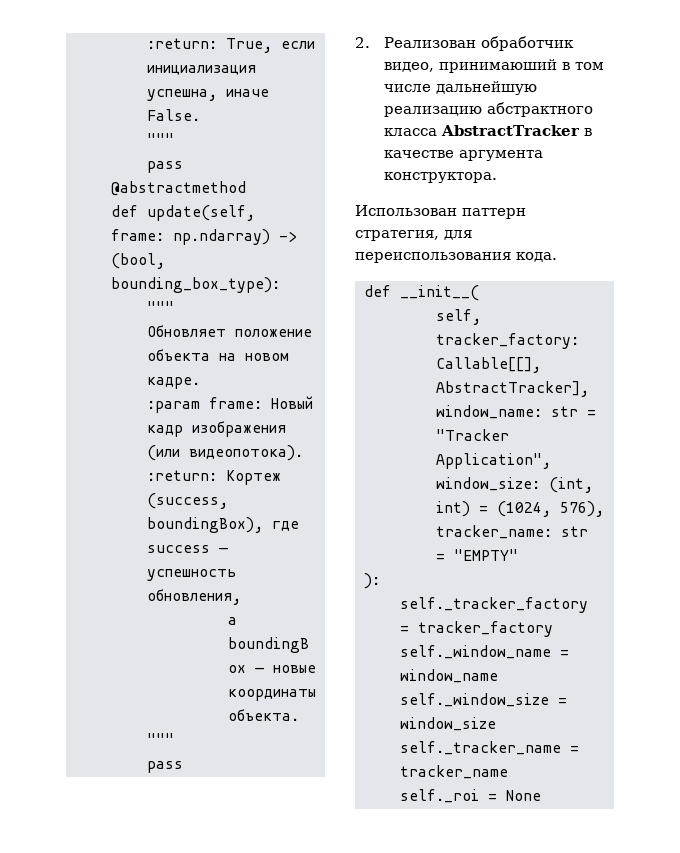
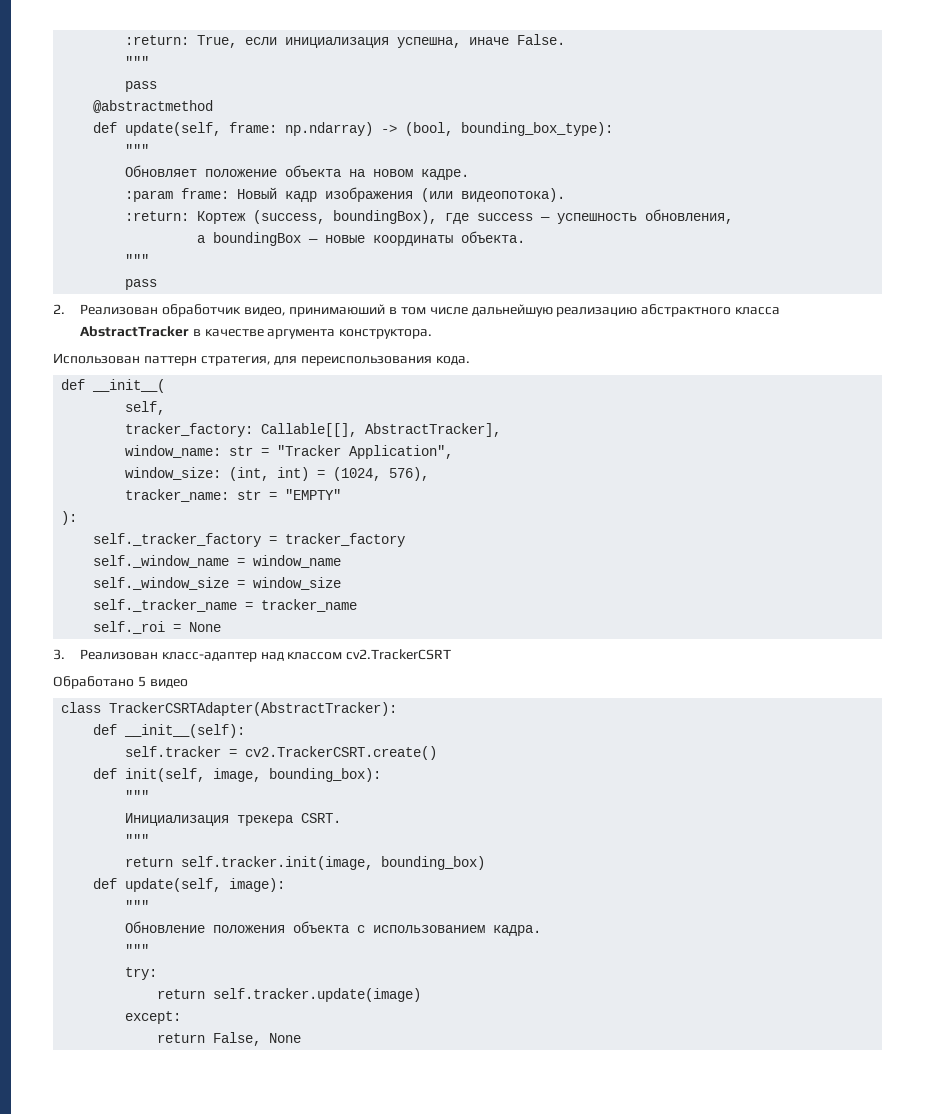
+ 3. Реализован класс-адаптер над классом cv2.TrackerCSRT
+ Обработано 5 видео
+ class TrackerCSRTAdapter(AbstractTracker):
+ def __init__(self):
+ self.tracker = cv2.TrackerCSRT.create()
+ def init(self, image, bounding_box):
+ """
+ Инициализация трекера CSRT.
+ """
+ return self.tracker.init(image, bounding_box)
+ def update(self, image):
+ """
+ Обновление положения объекта с использованием кадра.
+ """
+ try:
+ return self.tracker.update(image)
+ except:
+ return False, None

